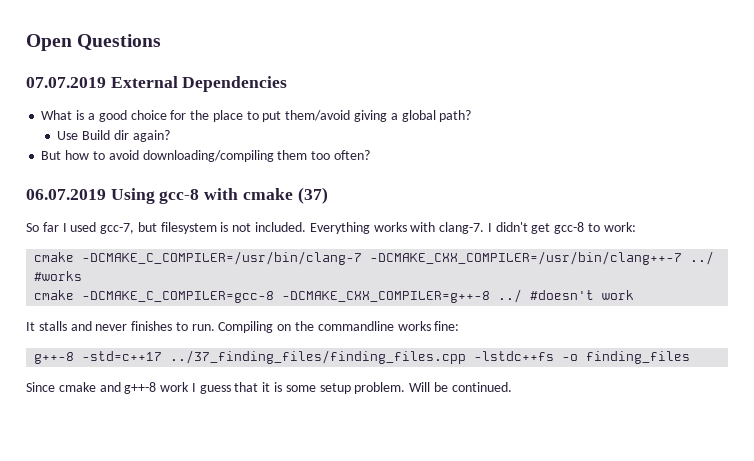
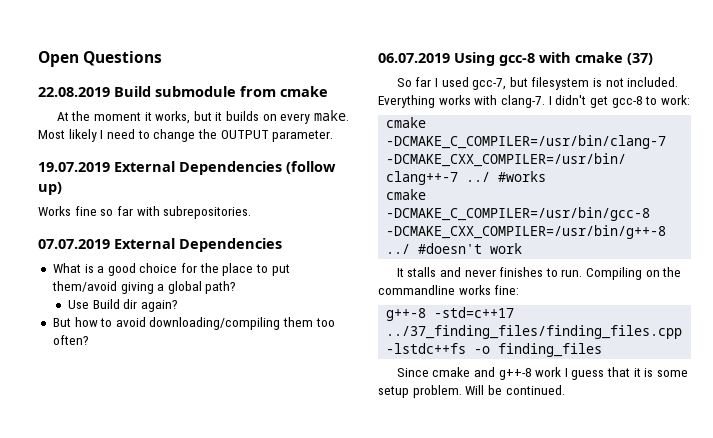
+ 22.08.2019 Build submodule from cmake
+ At the moment it works, but it builds on every make. Most likely I need to change the OUTPUT parameter.
+ 19.07.2019 External Dependencies (follow up)
+ Works fine so far with subrepositories.
- cmake -DCMAKE_C_COMPILER=gcc-8 -DCMAKE_CXX_COMPILER=g++-8 ../ #doesn't work
+ cmake -DCMAKE_C_COMPILER=/usr/bin/gcc-8 -DCMAKE_CXX_COMPILER=/usr/bin/g++-8 ../ #doesn't work

